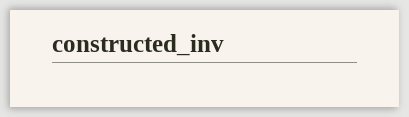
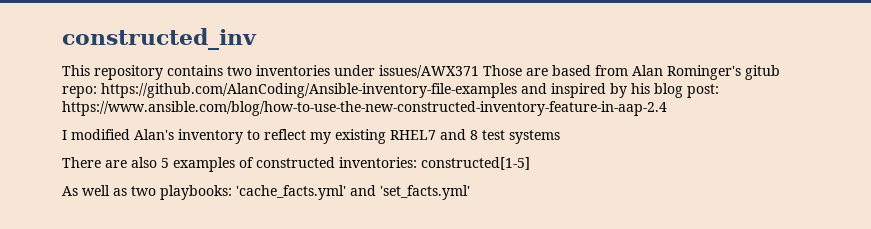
+ This repository contains two inventories under issues/AWX371 Those are based from Alan Rominger's gitub repo: https://github.com/AlanCoding/Ansible-inventory-file-examples and inspired by his blog post: https://www.ansible.com/blog/how-to-use-the-new-constructed-inventory-feature-in-aap-2.4
+ I modified Alan's inventory to reflect my existing RHEL7 and 8 test systems
+ There are also 5 examples of constructed inventories: constructed[1-5]
+ As well as two playbooks: 'cache_facts.yml' and 'set_facts.yml'

